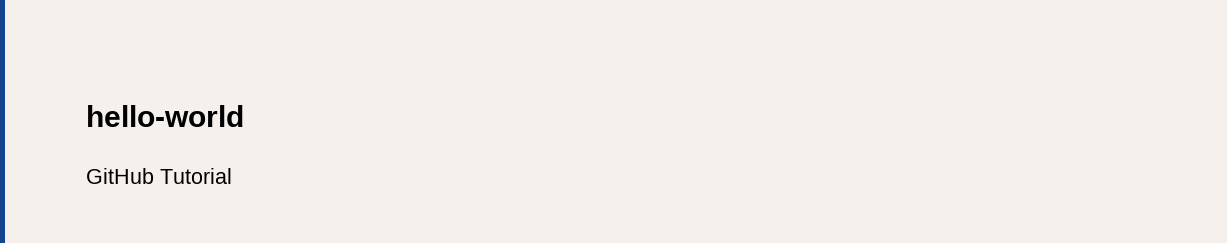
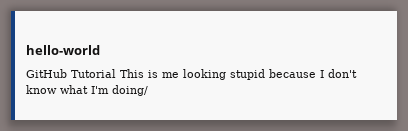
- GitHub Tutorial
+ GitHub Tutorial This is me looking stupid because I don't know what I'm doing/

